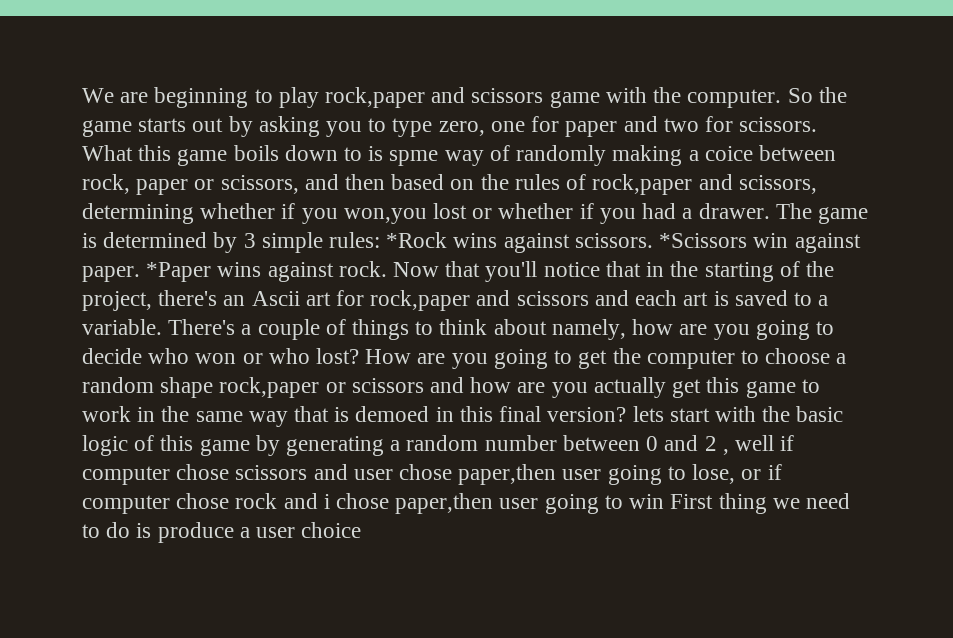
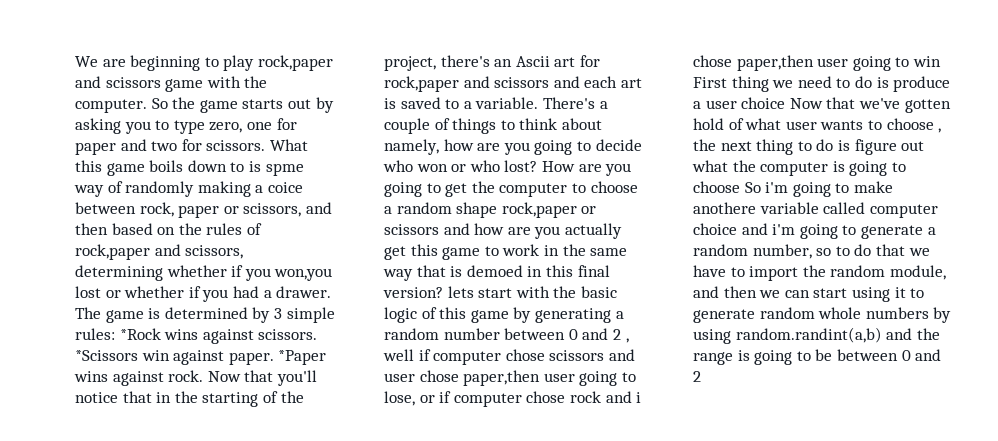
- How are you going to get the computer to choose a random shape rock,paper or scissors and how are you actually get this game to work in the same way that is demoed in this final version? lets start with the basic logic of this game by generating a random number between 0 and 2 , well if computer chose scissors and user chose paper,then user going to lose, or if computer chose rock and i chose paper,then user going to win First thing we need to do is produce a user choice
+ How are you going to get the computer to choose a random shape rock,paper or scissors and how are you actually get this game to work in the same way that is demoed in this final version? lets start with the basic logic of this game by generating a random number between 0 and 2 , well if computer chose scissors and user chose paper,then user going to lose, or if computer chose rock and i chose paper,then user going to win First thing we need to do is produce a user choice Now that we've gotten hold of what user wants to choose , the next thing to do is figure out what the computer is going to choose So i'm going to make anothere variable called computer choice and i'm going to generate a random number, so to do that we have to import the random module, and then we can start using it to generate random whole numbers by using random.randint(a,b) and the range is going to be between 0 and 2

